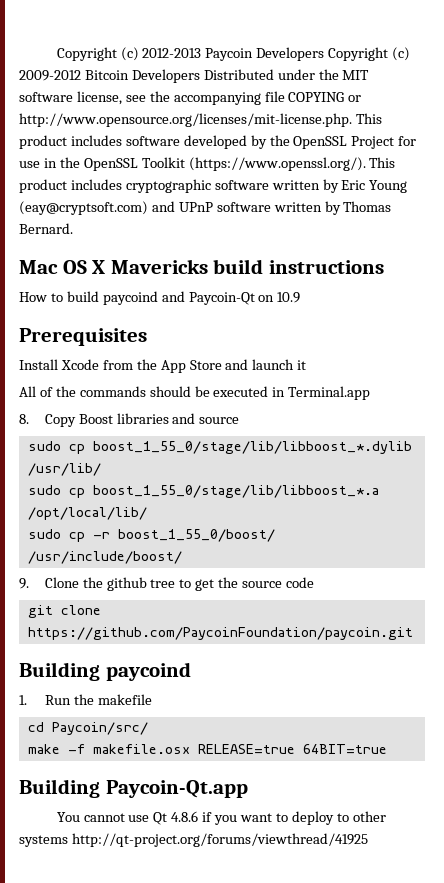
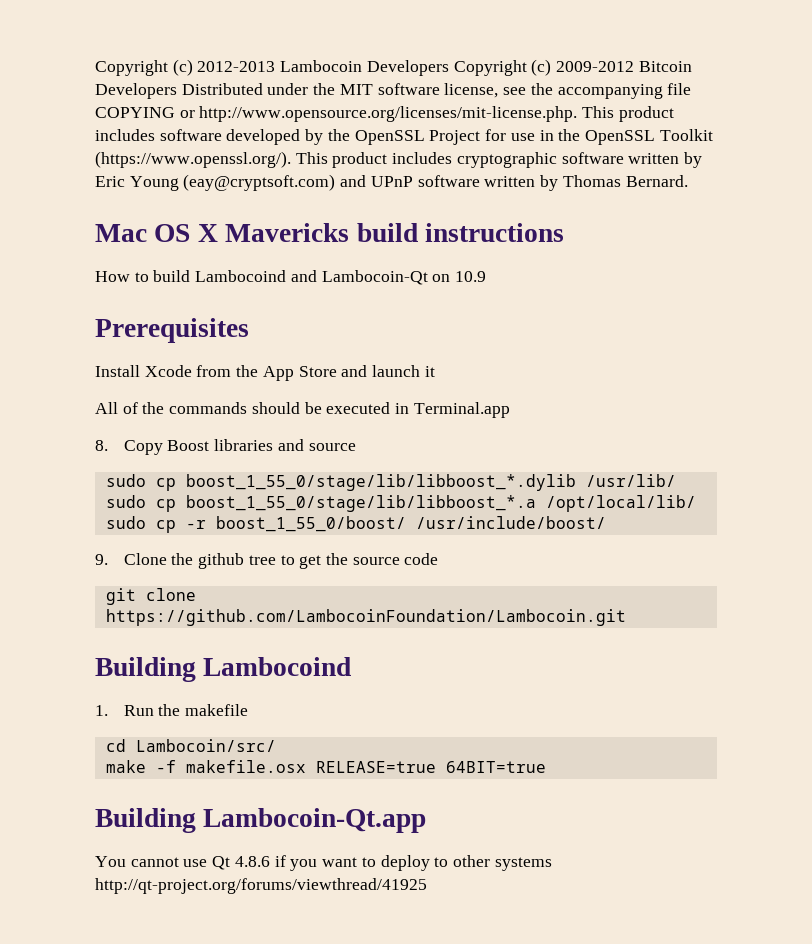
- Copyright (c) 2012-2013 Paycoin Developers Copyright (c) 2009-2012 Bitcoin Developers Distributed under the MIT software license, see the accompanying file COPYING or http://www.opensource.org/licenses/mit-license.php. This product includes software developed by the OpenSSL Project for use in the OpenSSL Toolkit (https://www.openssl.org/). This product includes cryptographic software written by Eric Young (eay@cryptsoft.com) and UPnP software written by Thomas Bernard.
+ Copyright (c) 2012-2013 Lambocoin Developers Copyright (c) 2009-2012 Bitcoin Developers Distributed under the MIT software license, see the accompanying file COPYING or http://www.opensource.org/licenses/mit-license.php. This product includes software developed by the OpenSSL Project for use in the OpenSSL Toolkit (https://www.openssl.org/). This product includes cryptographic software written by Eric Young (eay@cryptsoft.com) and UPnP software written by Thomas Bernard.
- How to build paycoind and Paycoin-Qt on 10.9
+ How to build Lambocoind and Lambocoin-Qt on 10.9
- git clone https://github.com/PaycoinFoundation/paycoin.git
- Building paycoind
+ git clone https://github.com/LambocoinFoundation/Lambocoin.git
+ Building Lambocoind
- cd Paycoin/src/
+ cd Lambocoin/src/
- Building Paycoin-Qt.app
+ Building Lambocoin-Qt.app

